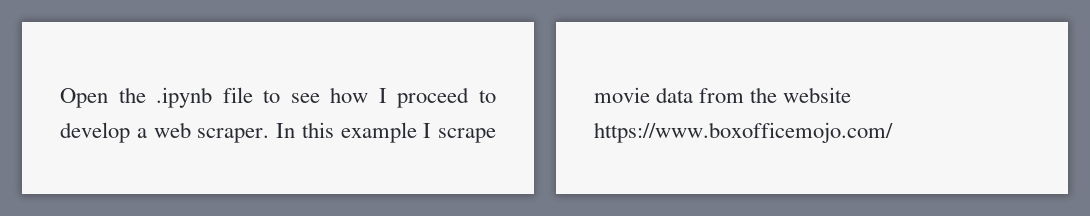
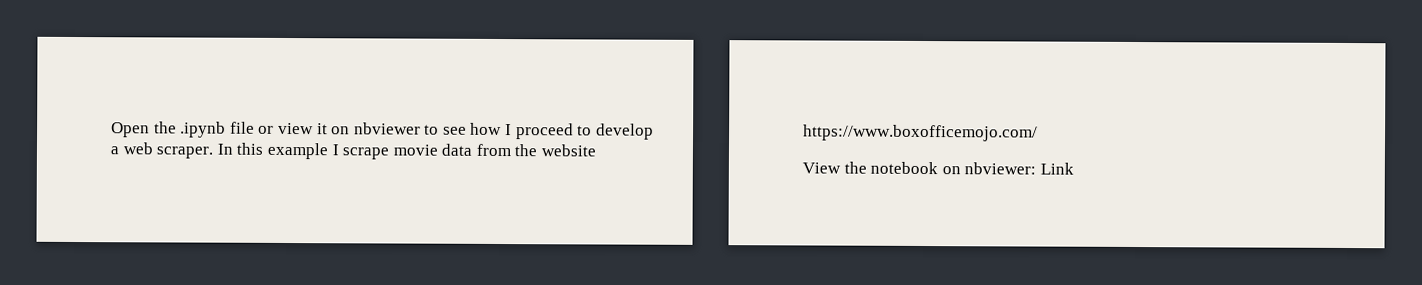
- Open the .ipynb file to see how I proceed to develop a web scraper.
+ Open the .ipynb file or view it on nbviewer to see how I proceed to develop a web scraper.
+ View the notebook on nbviewer: Link

